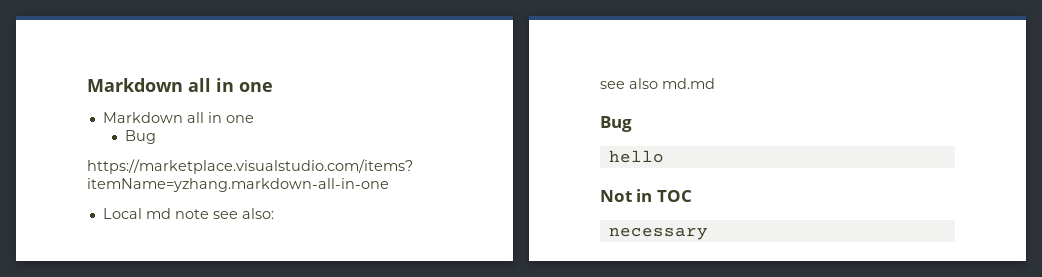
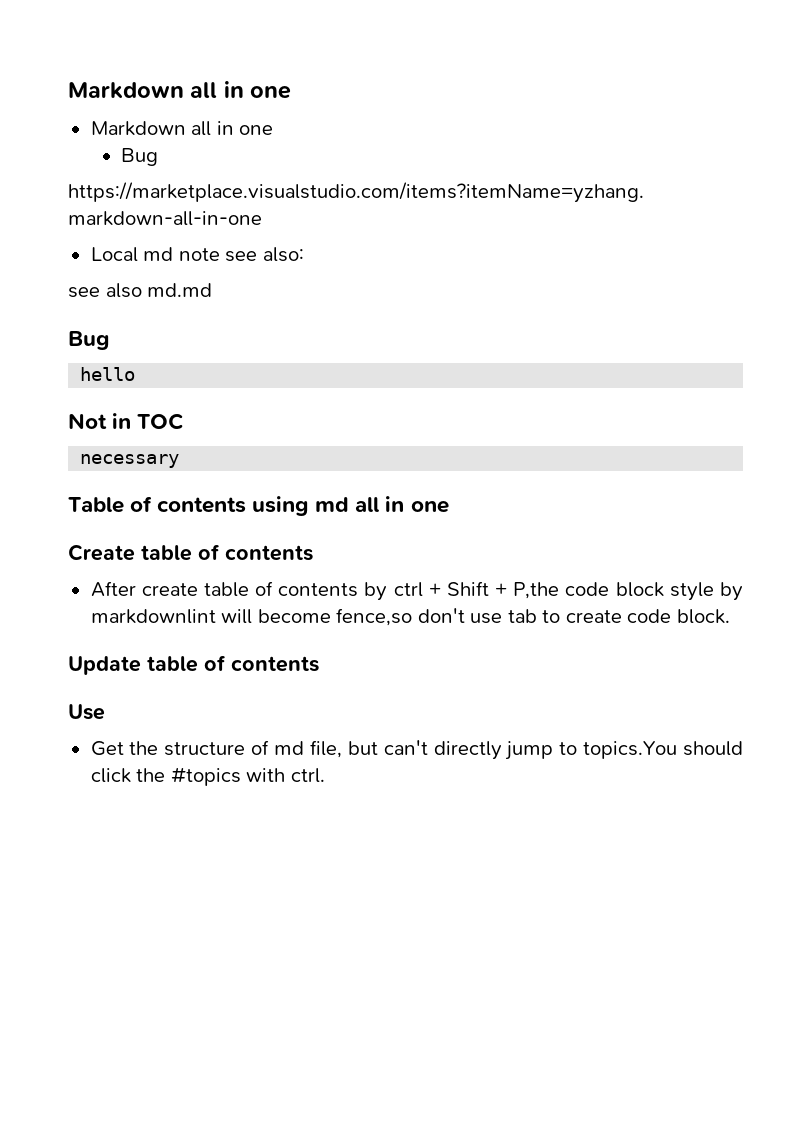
+ Table of contents using md all in one
+ Create table of contents
+ After create table of contents by ctrl + Shift + P,the code block style by markdownlint will become fence,so don't use tab to create code block.
+ Update table of contents
+ Use
+ Get the structure of md file, but can't directly jump to topics.You should click the #topics with ctrl.

